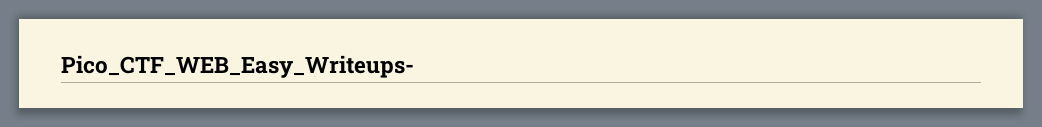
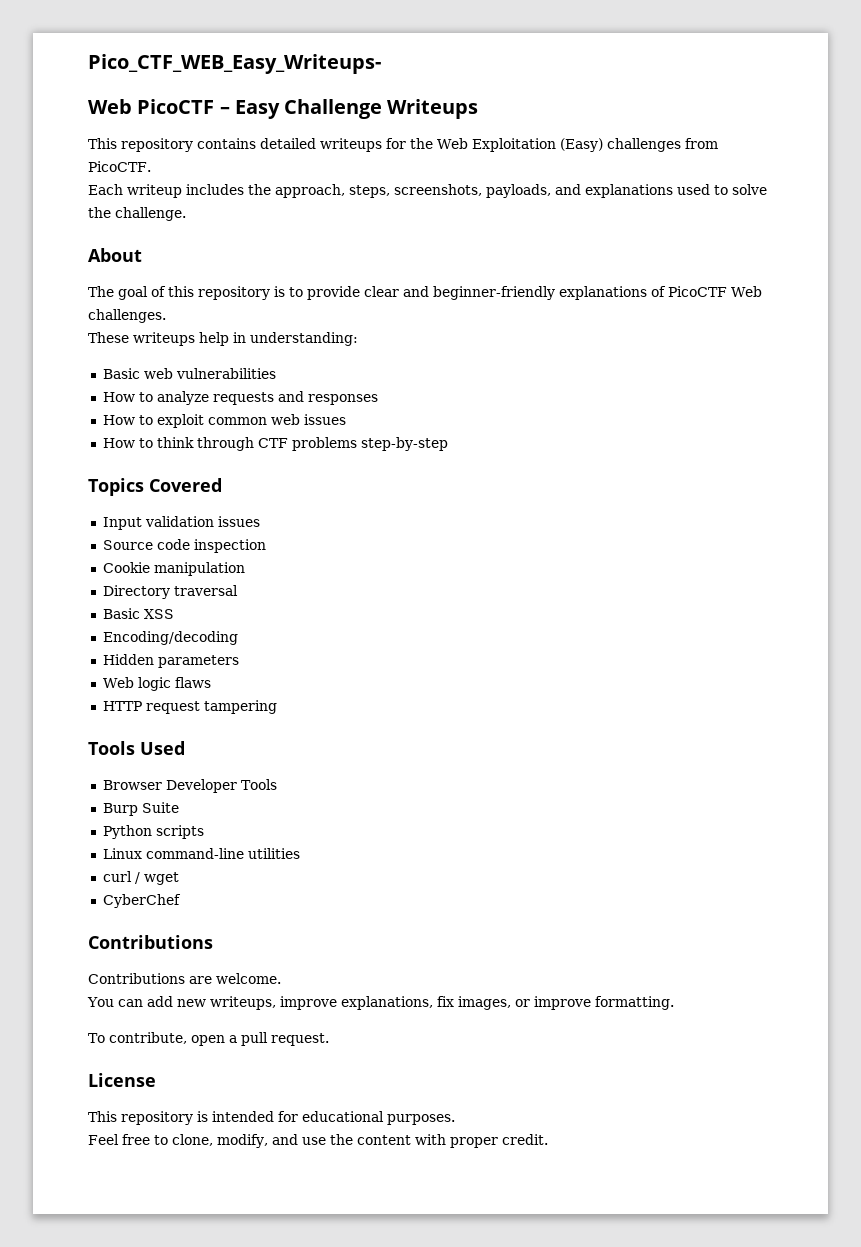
+ Web PicoCTF – Easy Challenge Writeups
+ This repository contains detailed writeups for the Web Exploitation (Easy) challenges from PicoCTF.
+ Each writeup includes the approach, steps, screenshots, payloads, and explanations used to solve the challenge.
+ About
+ The goal of this repository is to provide clear and beginner-friendly explanations of PicoCTF Web challenges.
+ These writeups help in understanding:
+ Basic web vulnerabilities
+ How to analyze requests and responses
+ How to exploit common web issues
+ How to think through CTF problems step-by-step
+ Topics Covered
+ Input validation issues
+ Source code inspection
+ Cookie manipulation
+ Directory traversal
+ Basic XSS
+ Encoding/decoding
+ Hidden parameters
+ Web logic flaws
+ HTTP request tampering
+ Tools Used
+ Browser Developer Tools
+ Burp Suite
+ Python scripts
+ Linux command-line utilities
+ curl / wget
+ CyberChef
+ Contributions
+ Contributions are welcome.
+ You can add new writeups, improve explanations, fix images, or improve formatting.
+ To contribute, open a pull request.
+ License
+ This repository is intended for educational purposes.
+ Feel free to clone, modify, and use the content with proper credit.

